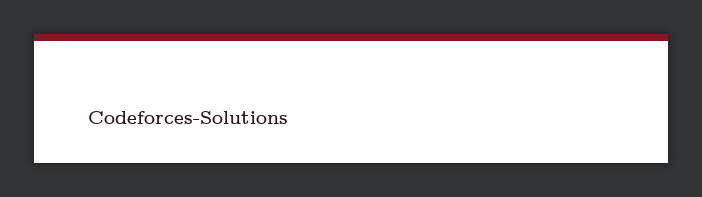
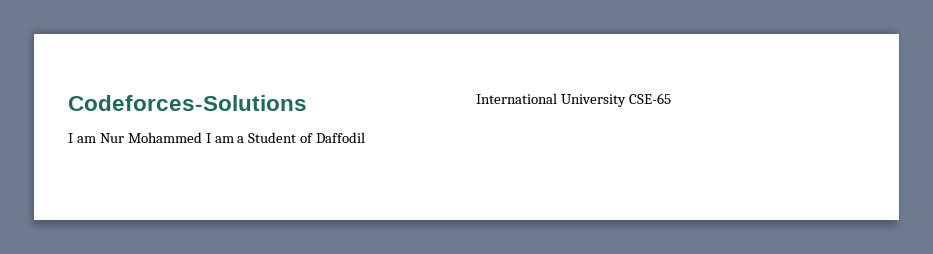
+ I am Nur Mohammed I am a Student of Daffodil International University CSE-65

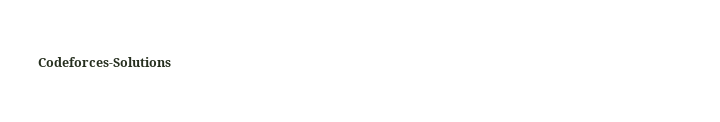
- I am Nur Mohammed I am a Student of Daffodil International University CSE-65

